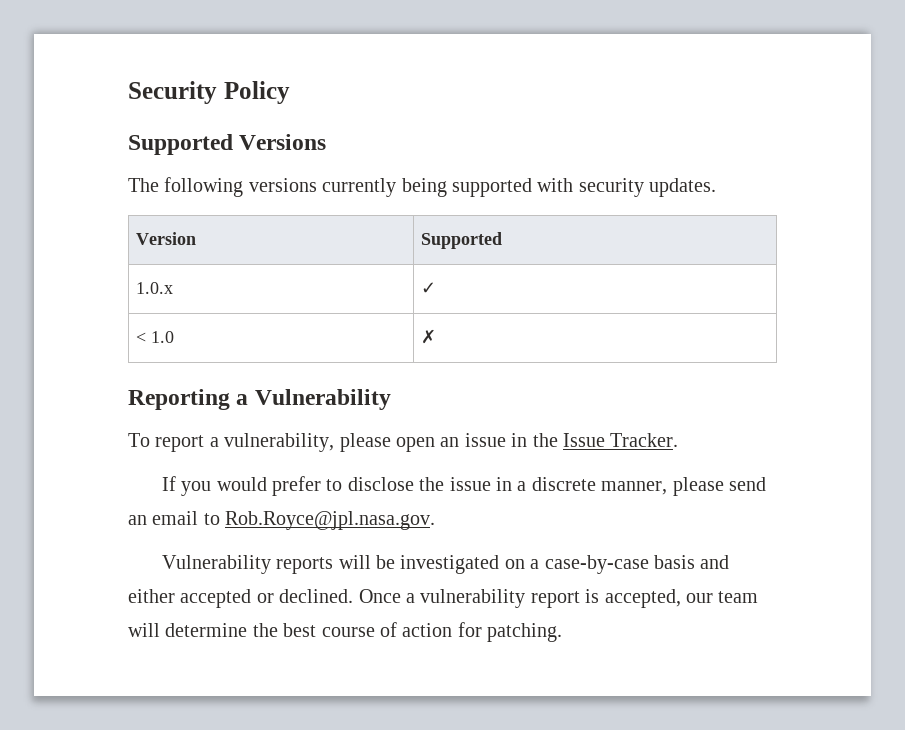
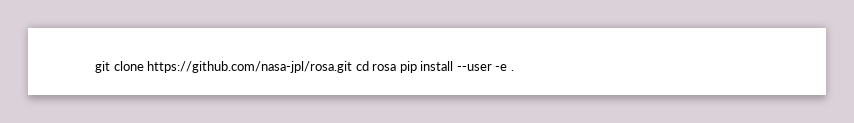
- Security Policy
- Supported Versions
- The following versions currently being supported with security updates.
- Version | Supported
- 1.0.x | ✓
- < 1.0 | ✗
- Reporting a Vulnerability
- To report a vulnerability, please open an issue in the Issue Tracker.
- If you would prefer to disclose the issue in a discrete manner, please send an email to Rob.Royce@jpl.nasa.gov.
- Vulnerability reports will be investigated on a case-by-case basis and either accepted or declined. Once a vulnerability report is accepted, our team will determine the best course of action for patching.
+ git clone https://github.com/nasa-jpl/rosa.git cd rosa pip install --user -e .

